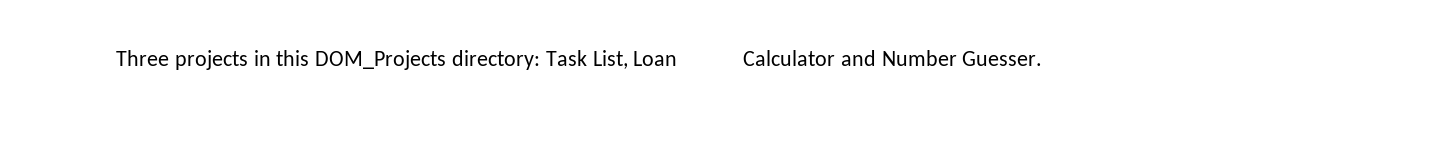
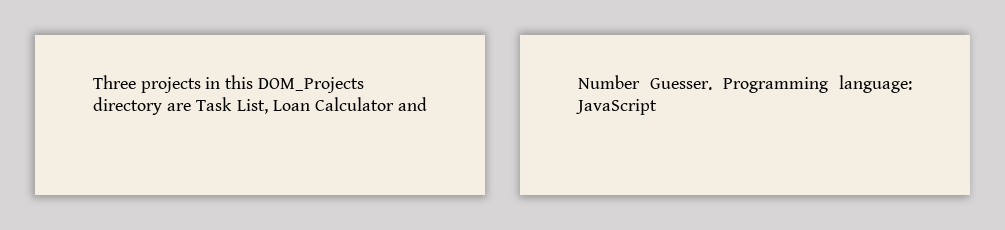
- Three projects in this DOM_Projects directory: Task List, Loan Calculator and Number Guesser.
+ Three projects in this DOM_Projects directory are Task List, Loan Calculator and Number Guesser.
+ Programming language: JavaScript

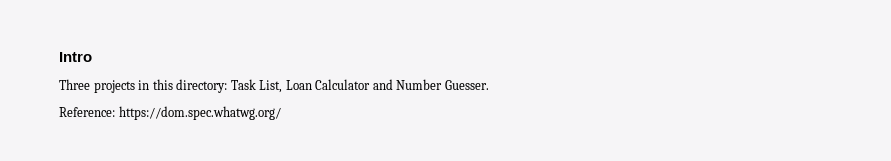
+ Intro
- Three projects in this DOM_Projects directory are Task List, Loan Calculator and Number Guesser. Programming language: JavaScript
+ Three projects in this directory: Task List, Loan Calculator and Number Guesser.
+ Reference: https://dom.spec.whatwg.org/

